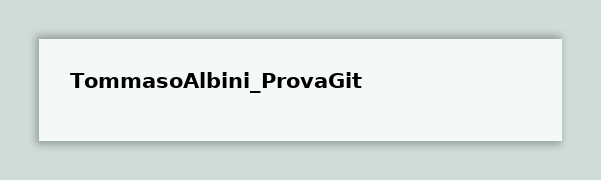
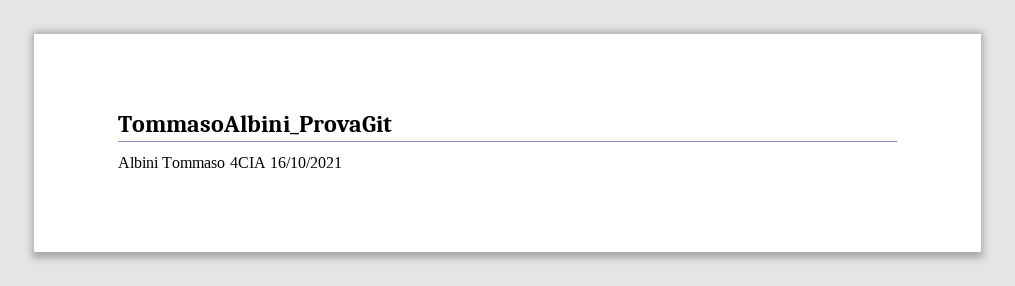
+ Albini Tommaso 4CIA 16/10/2021

